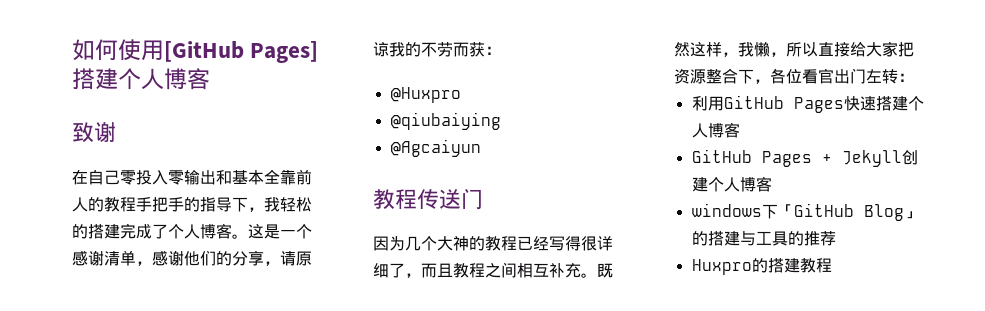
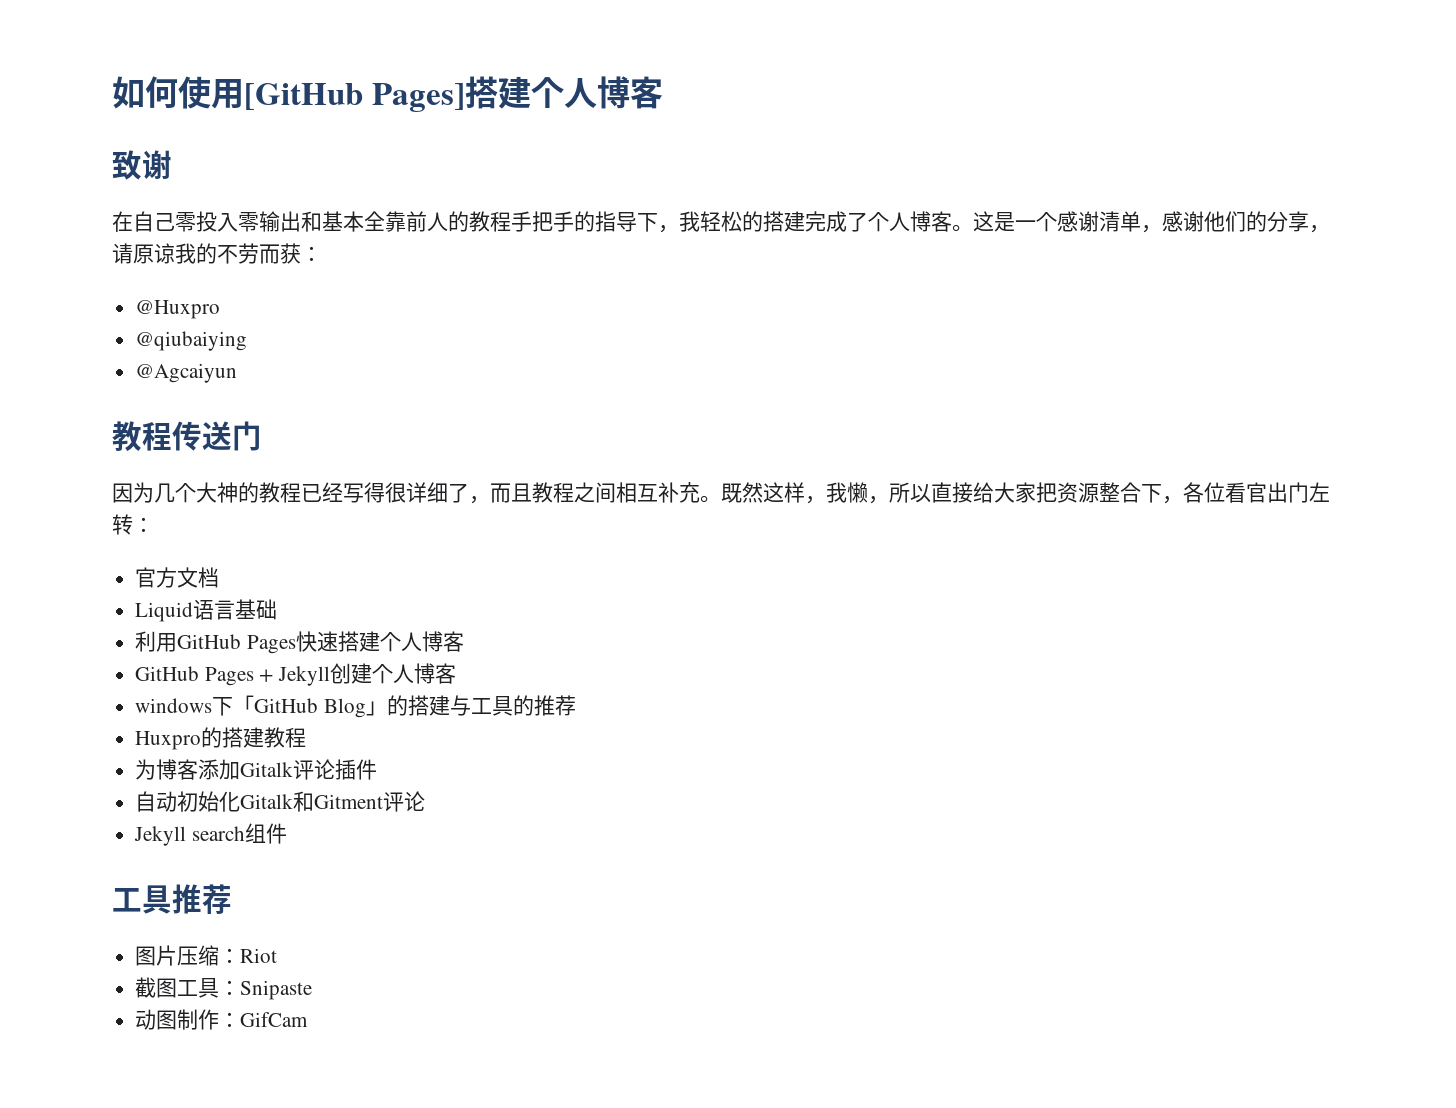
+ 官方文档
+ Liquid语言基础
+ 为博客添加Gitalk评论插件
+ 自动初始化Gitalk和Gitment评论
+ Jekyll search组件
+ 工具推荐
+ 图片压缩：Riot
+ 截图工具：Snipaste
+ 动图制作：GifCam

